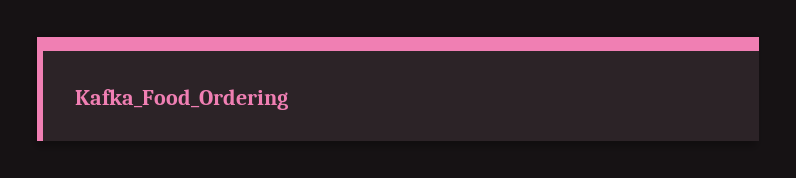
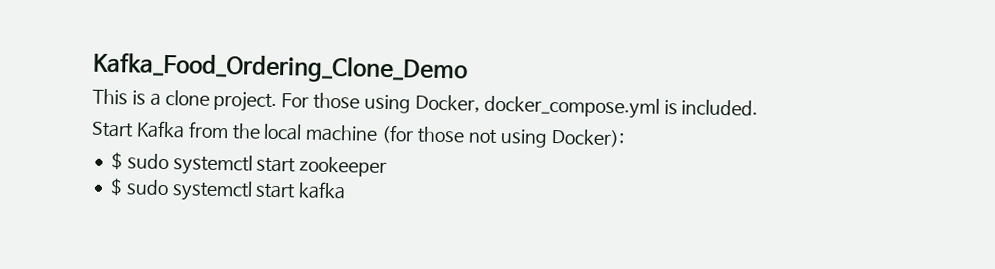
- Kafka_Food_Ordering
+ Kafka_Food_Ordering_Clone_Demo
+ This is a clone project. For those using Docker, docker_compose.yml is included.
+ Start Kafka from the local machine (for those not using Docker):
+ $ sudo systemctl start zookeeper
+ $ sudo systemctl start kafka

